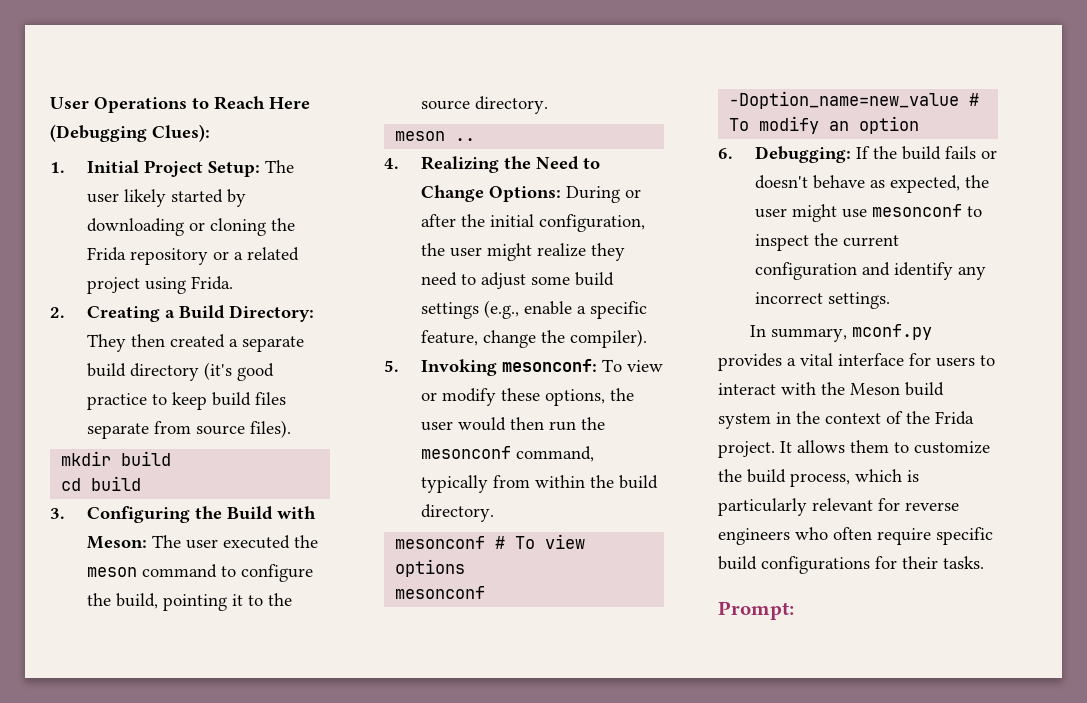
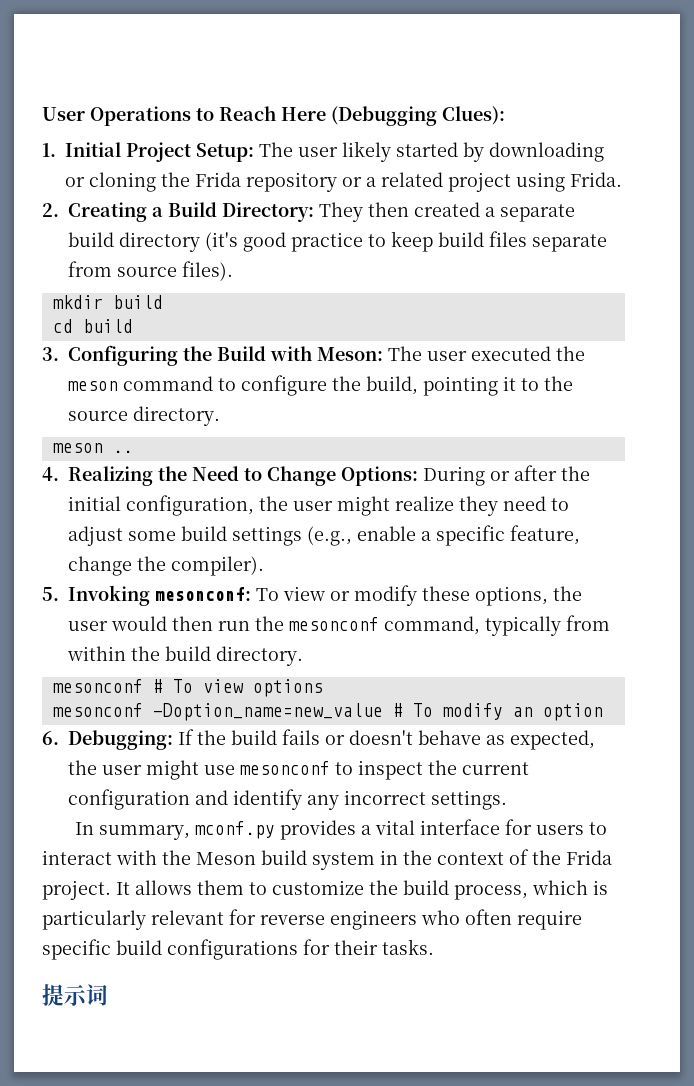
- Prompt:
+ 提示词

